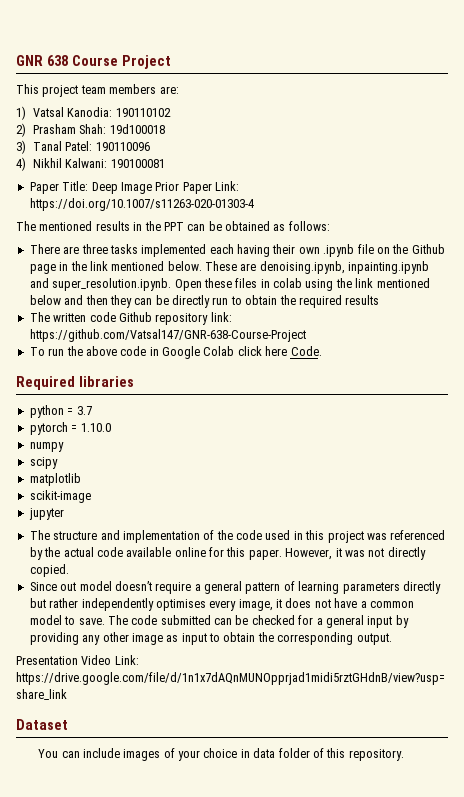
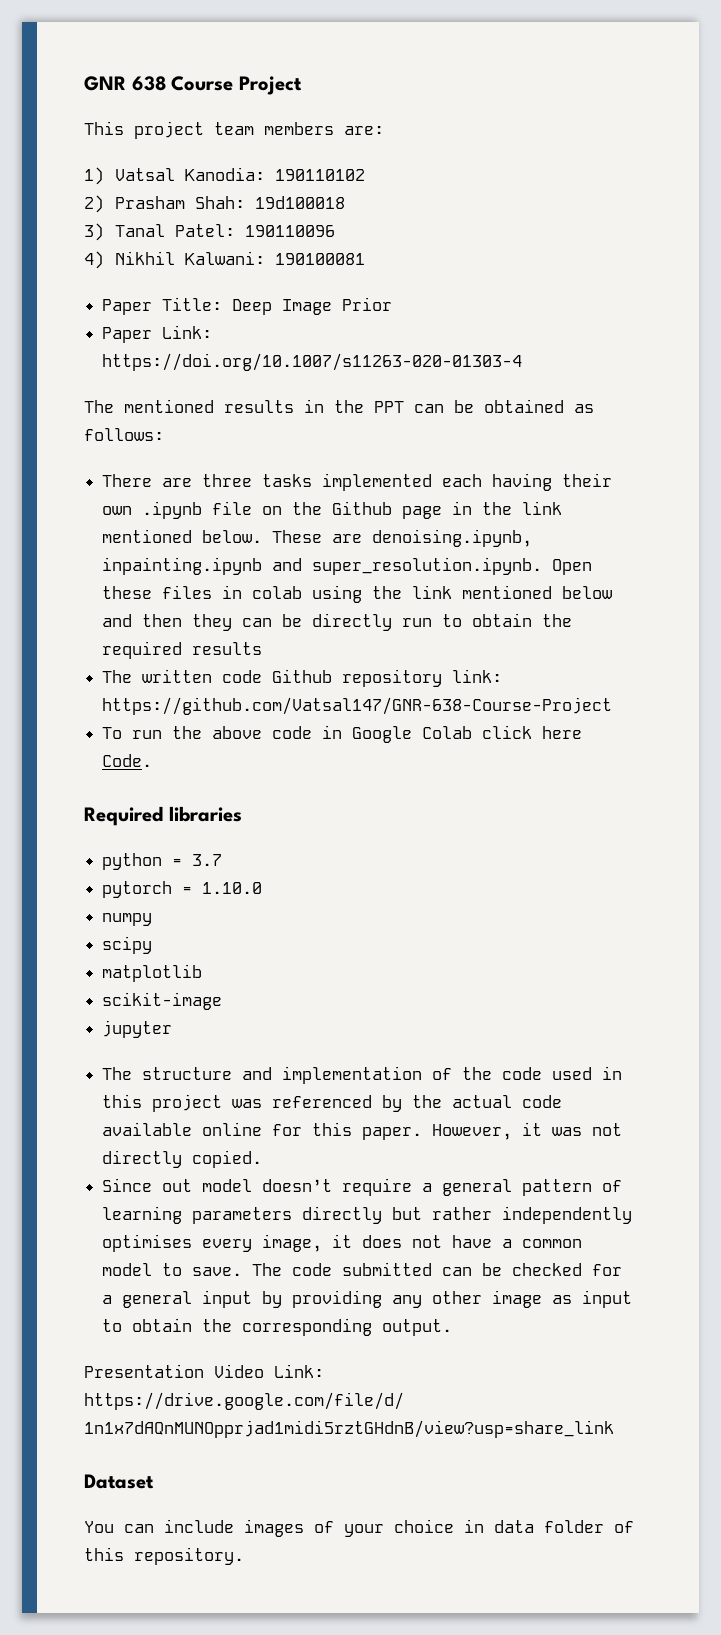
- Paper Title: Deep Image Prior Paper Link: https://doi.org/10.1007/s11263-020-01303-4
+ Paper Title: Deep Image Prior
+ Paper Link: https://doi.org/10.1007/s11263-020-01303-4

